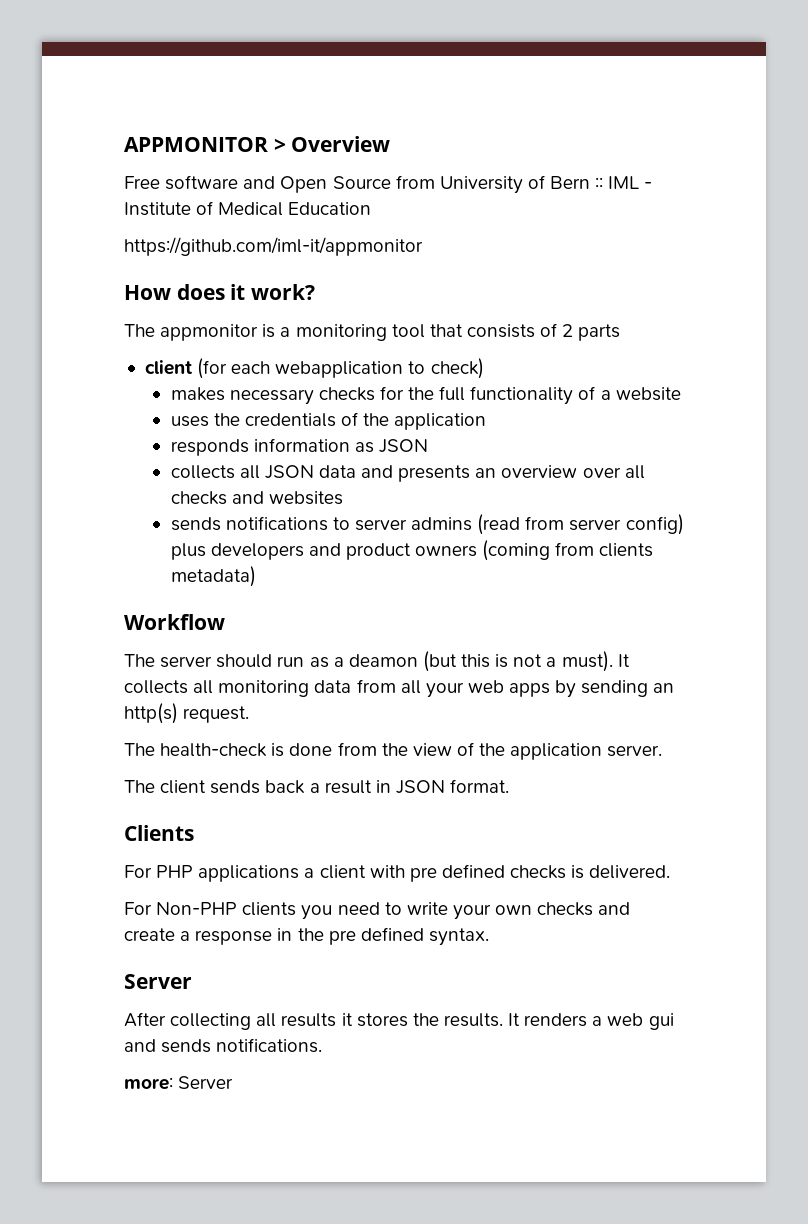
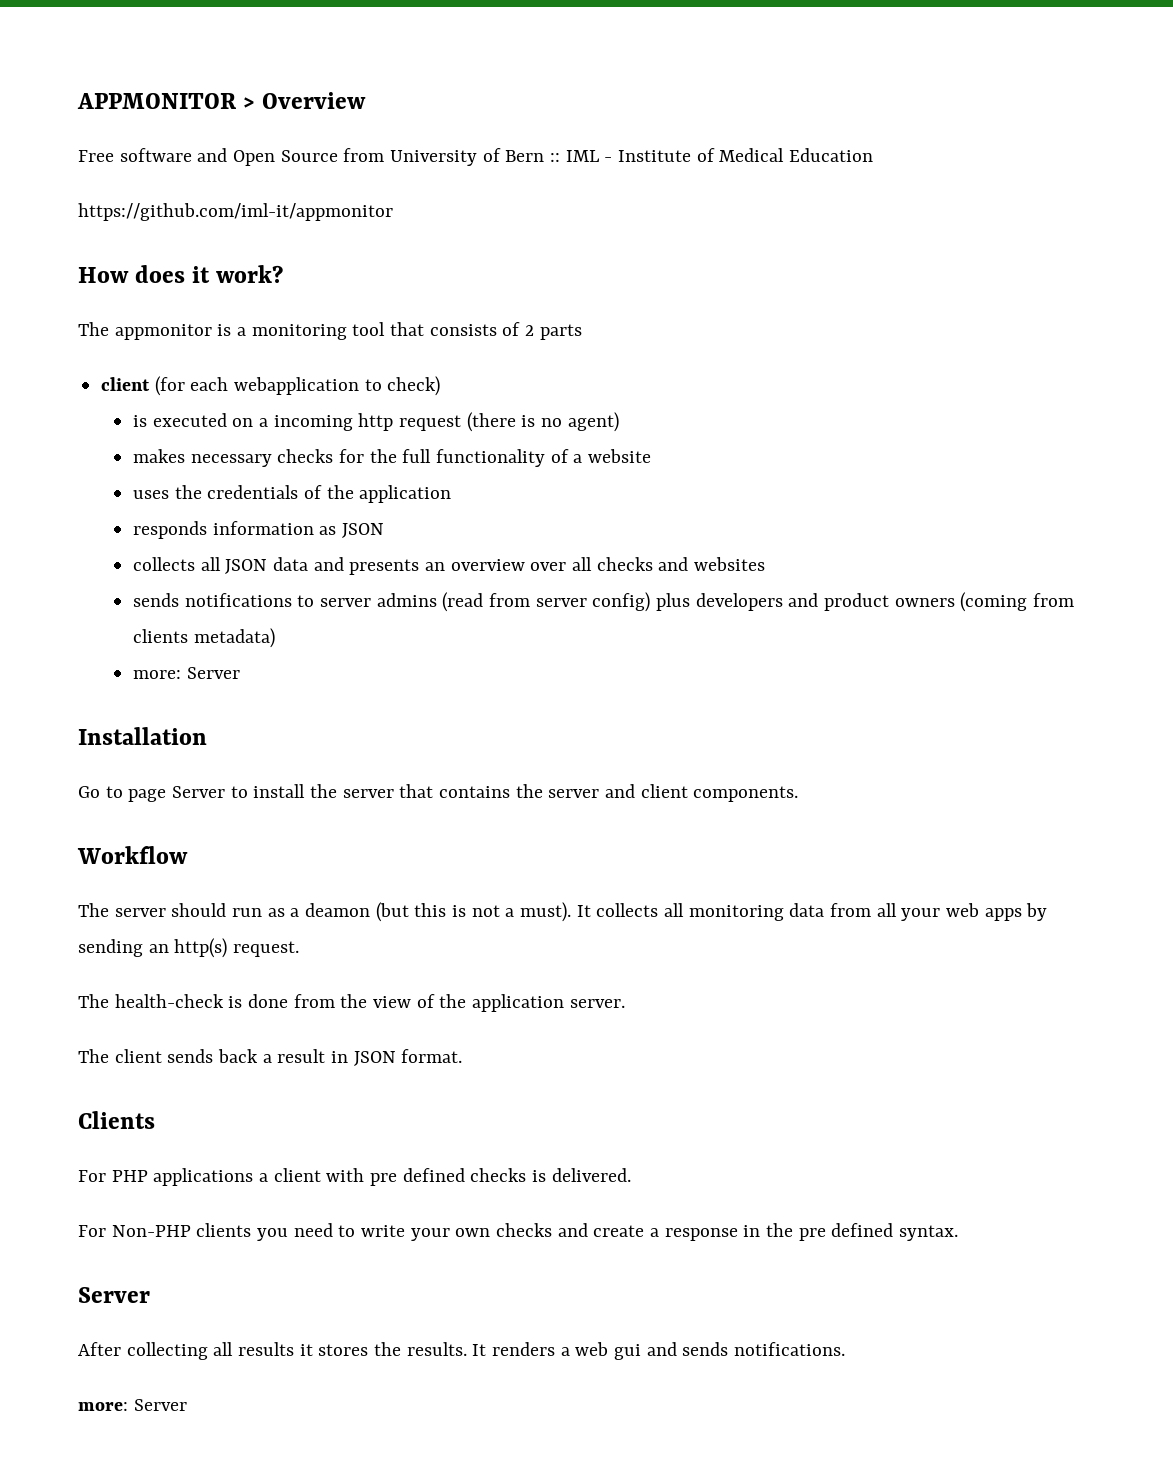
+ is executed on a incoming http request (there is no agent)
  sends notifications to server admins (read from server config) plus developers and product owners (coming from clients metadata)
+ more: Server
+ Installation
+ Go to page Server to install the server that contains the server and client components.

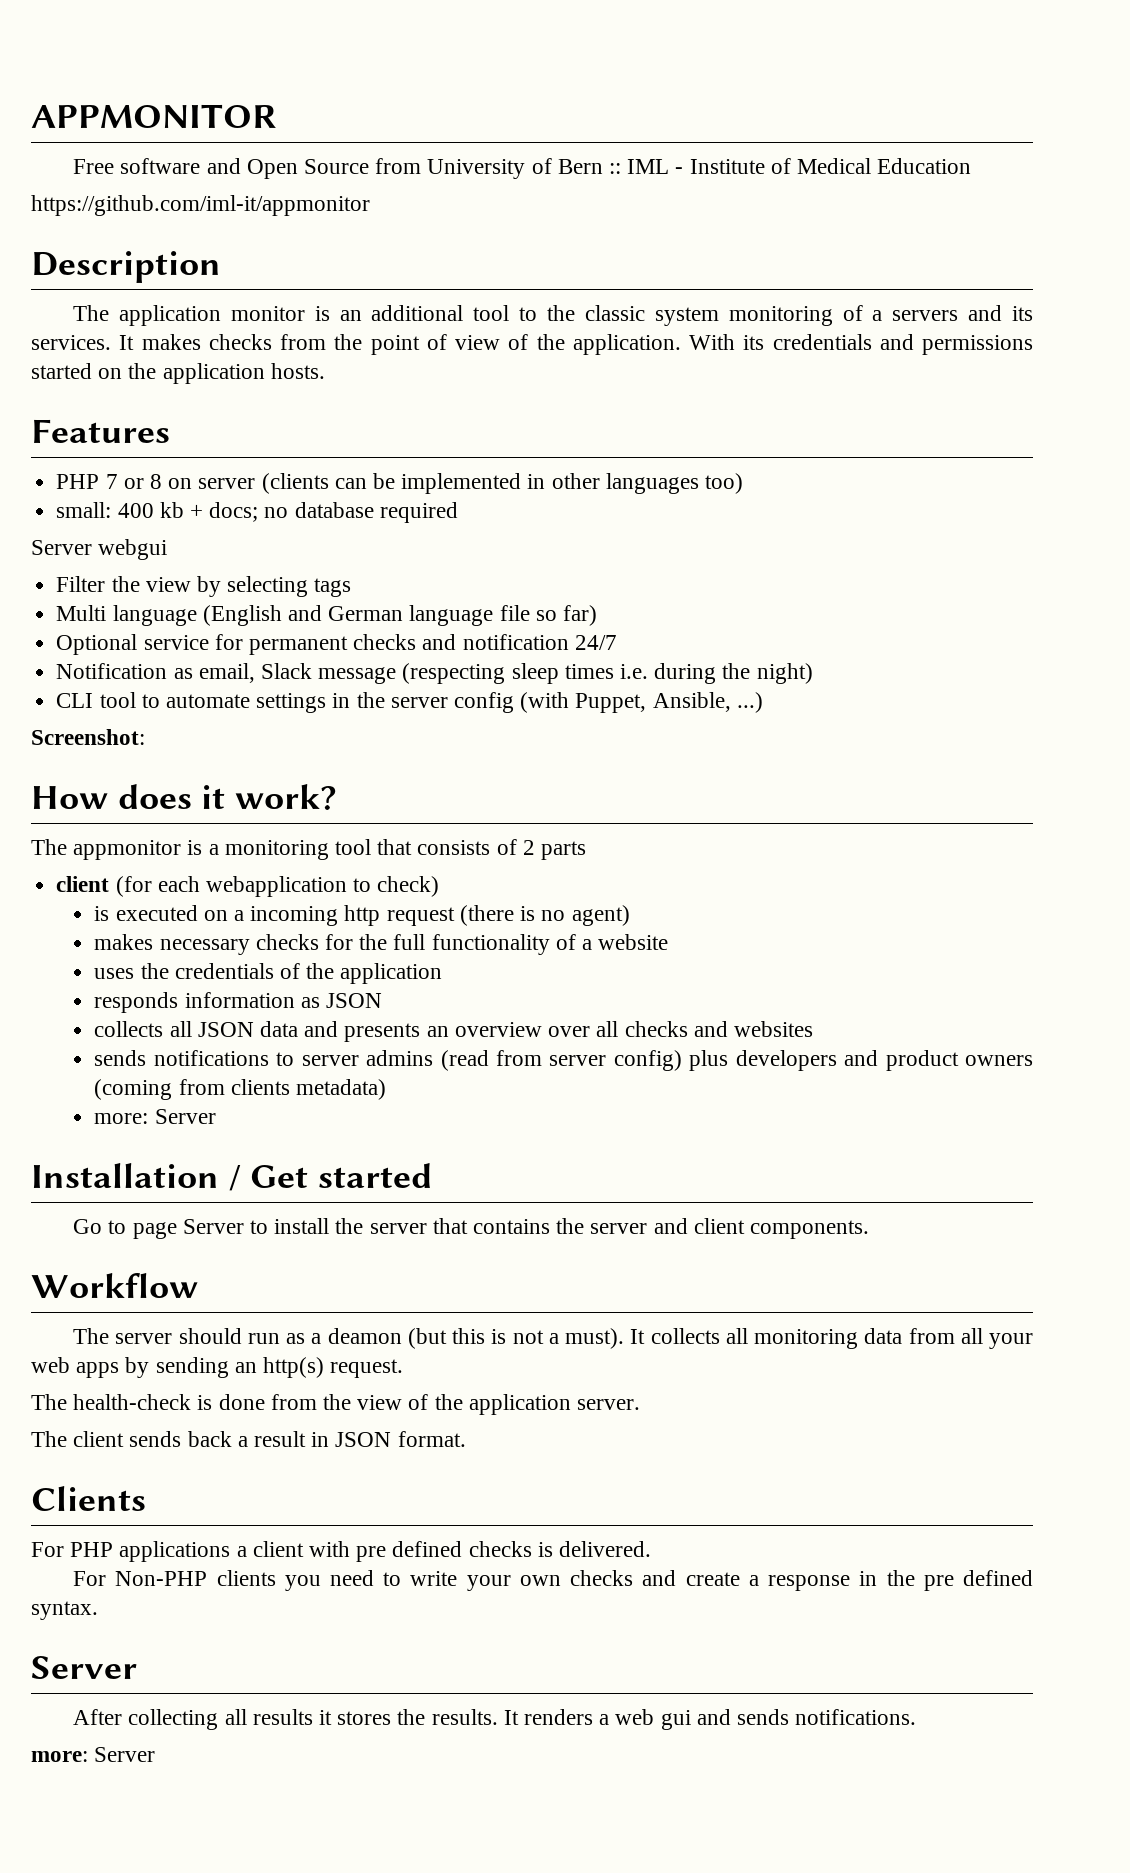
- APPMONITOR > Overview
+ APPMONITOR
+ Description
+ The application monitor is an additional tool to the classic system monitoring of a servers and its services. It makes checks from the point of view of the application. With its credentials and permissions started on the application hosts.
+ Features
+ PHP 7 or 8 on server (clients can be implemented in other languages too)
+ small: 400 kb + docs; no database required
+ Server webgui
+ Filter the view by selecting tags
+ Multi language (English and German language file so far)
+ Optional service for permanent checks and notification 24/7
+ Notification as email, Slack message (respecting sleep times i.e. during the night)
+ CLI tool to automate settings in the server config (with Puppet, Ansible, ...)
+ Screenshot:
- Installation
+ Installation / Get started

